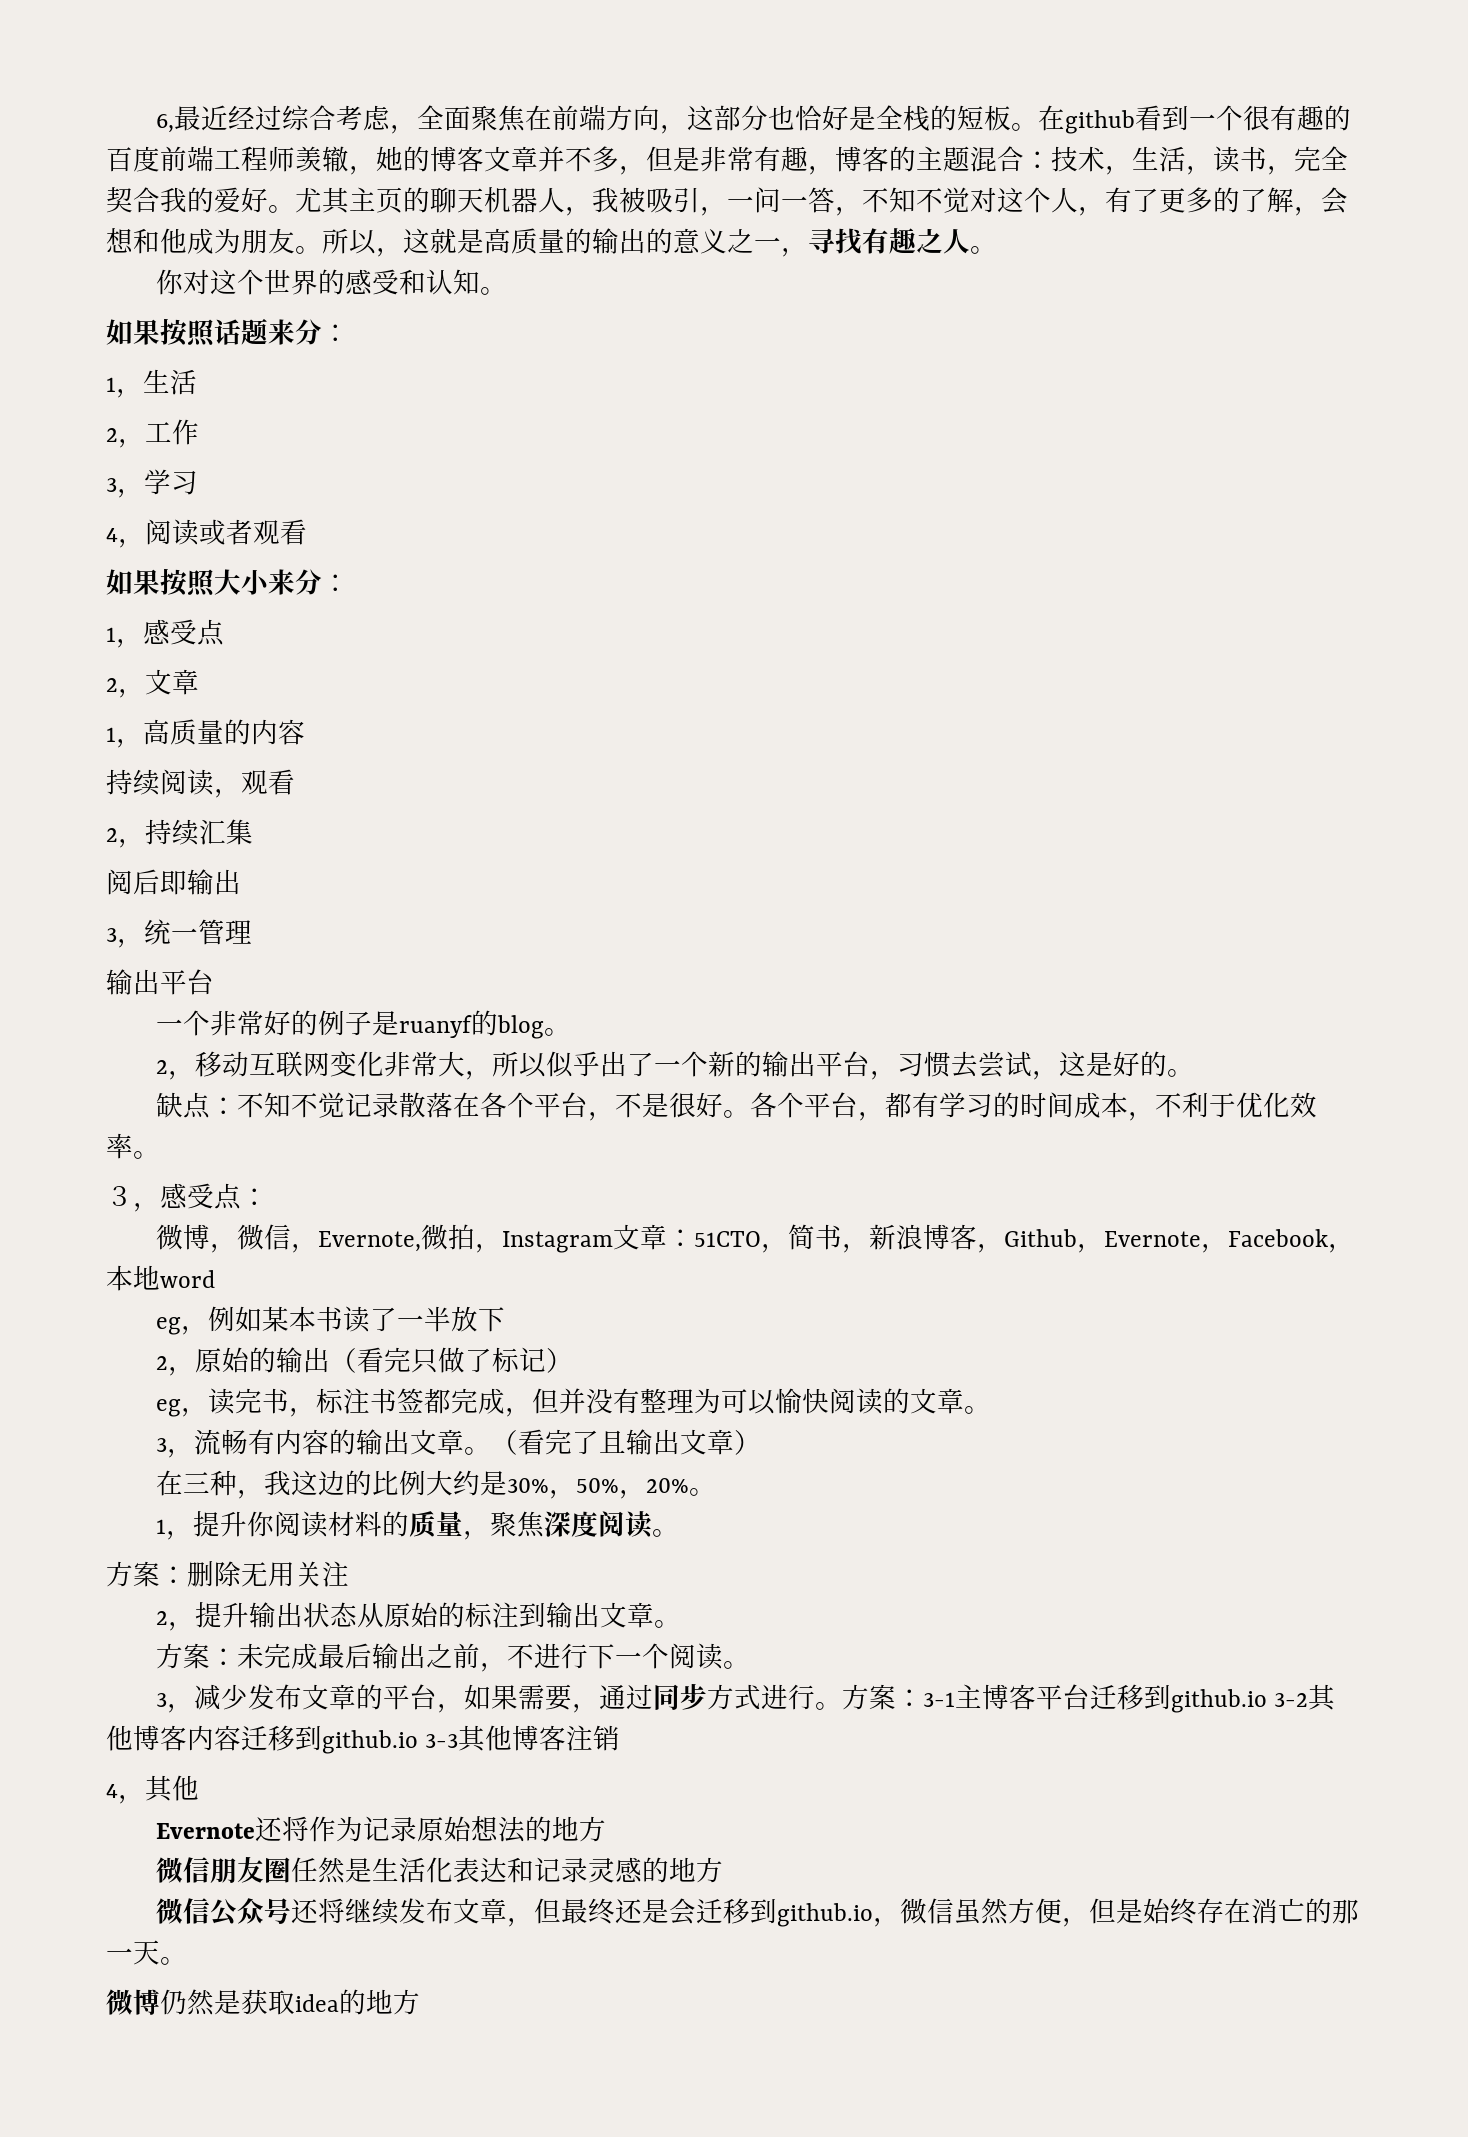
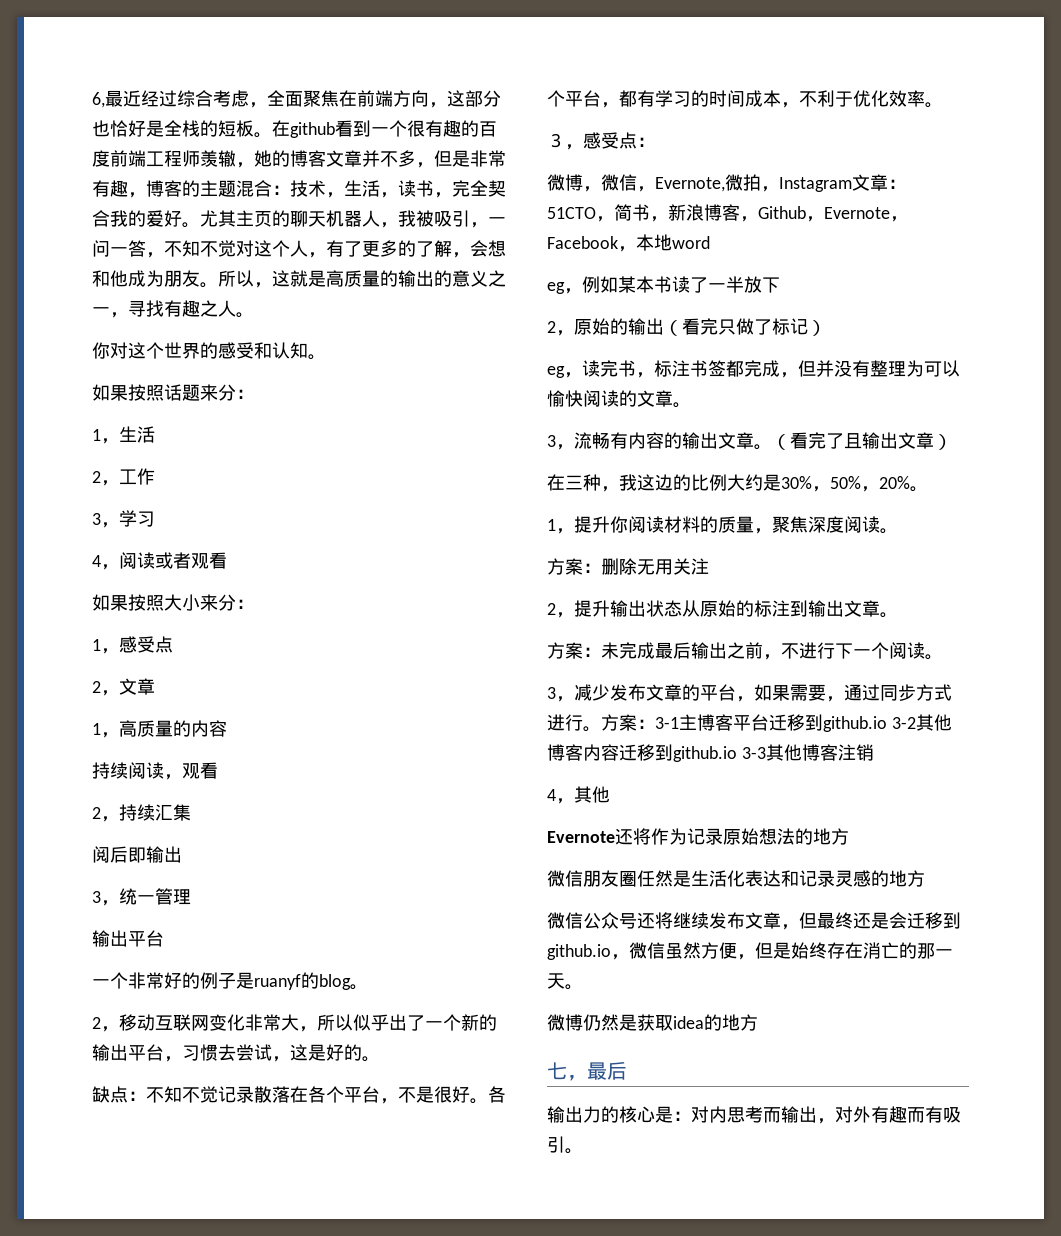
+ 七，最后
+ 输出力的核心是：对内思考而输出，对外有趣而有吸引。

